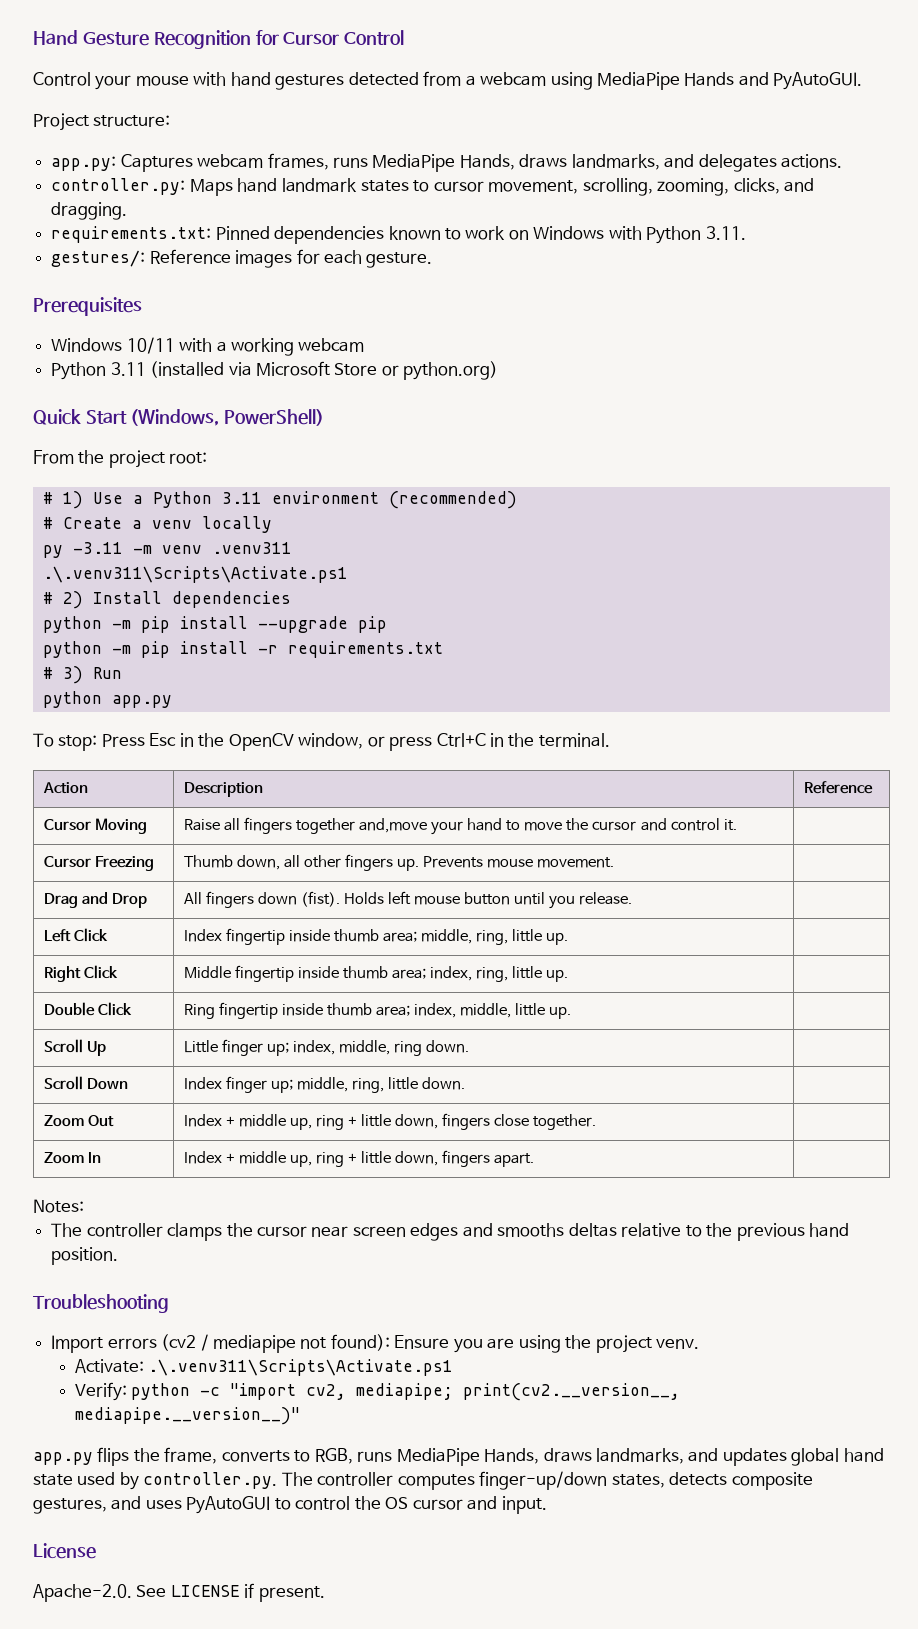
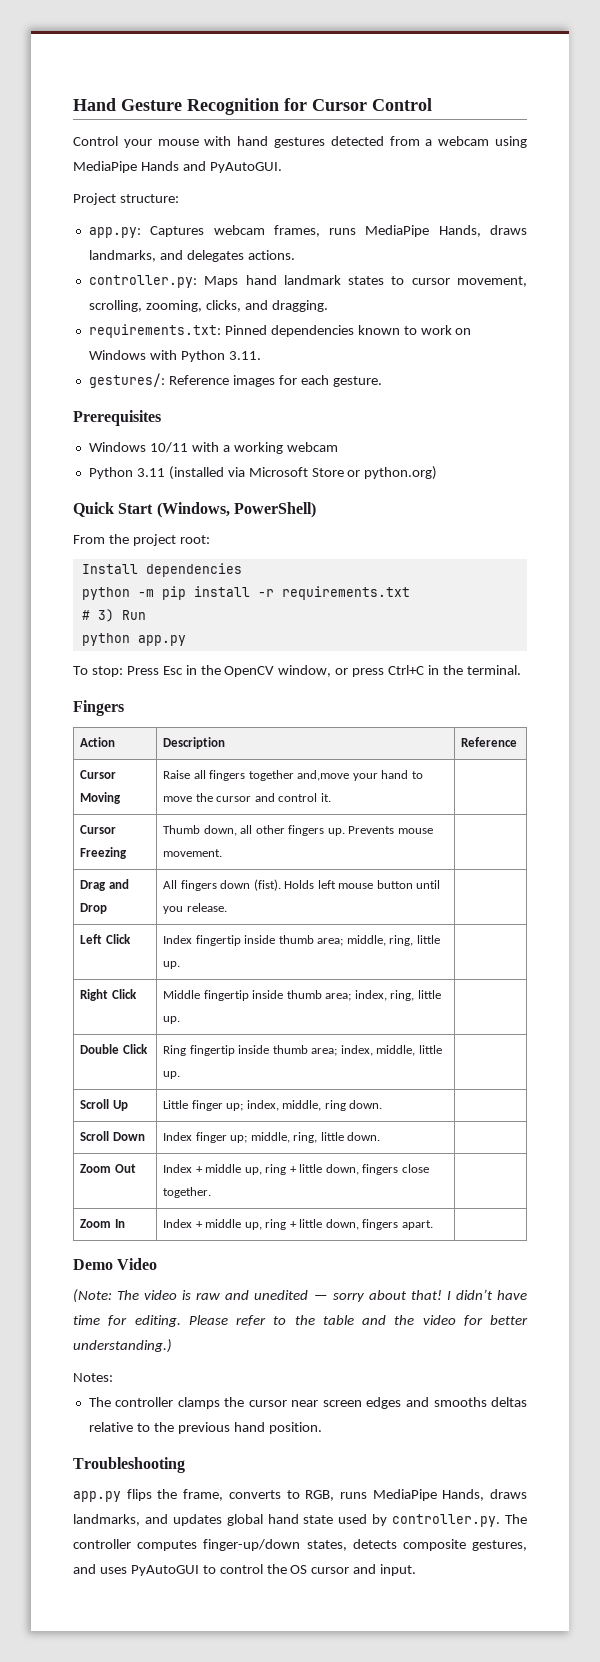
- # 1) Use a Python 3.11 environment (recommended)
- # Create a venv locally
- py -3.11 -m venv .venv311
- .\.venv311\Scripts\Activate.ps1
- # 2) Install dependencies
- python -m pip install --upgrade pip
+ Install dependencies
+ Fingers
+ Demo Video
+ (Note: The video is raw and unedited — sorry about that! I didn’t have time for editing. Please refer to the table and the video for better understanding.)
- Import errors (cv2 / mediapipe not found): Ensure you are using the project venv.
- Activate: .\.venv311\Scripts\Activate.ps1
- Verify: python -c "import cv2, mediapipe; print(cv2.__version__, mediapipe.__version__)"
- License
- Apache-2.0. See LICENSE if present.

